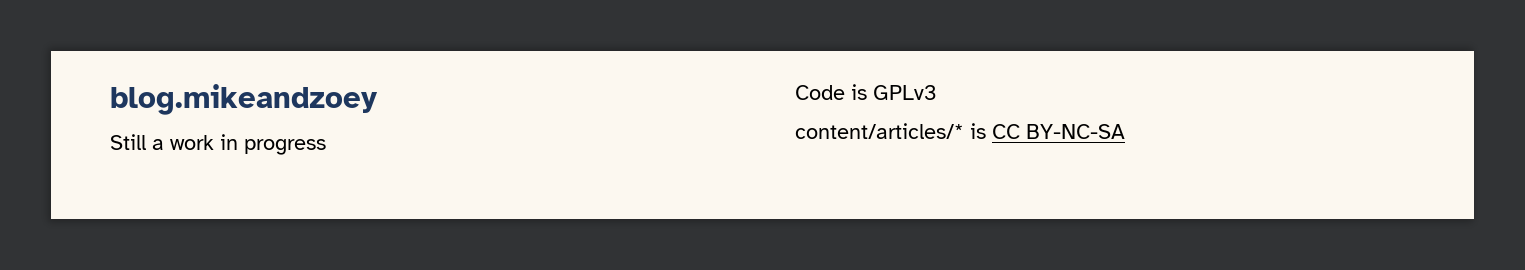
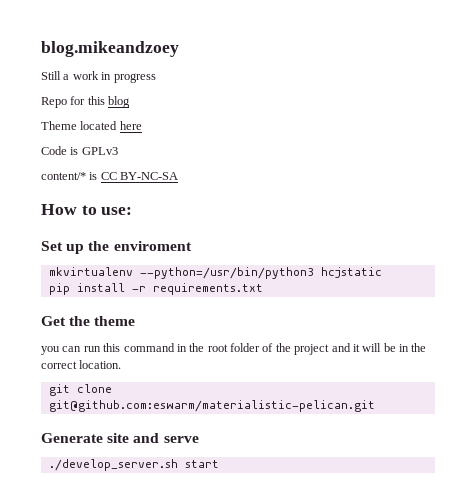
+ Repo for this blog
+ Theme located here
- content/articles/* is CC BY-NC-SA
+ content/* is CC BY-NC-SA
+ How to use:
+ Set up the enviroment
+ mkvirtualenv --python=/usr/bin/python3 hcjstatic
+ pip install -r requirements.txt
+ Get the theme
+ you can run this command in the root folder of the project and it will be in the correct location.
+ git clone git@github.com:eswarm/materialistic-pelican.git
+ Generate site and serve
+ ./develop_server.sh start

